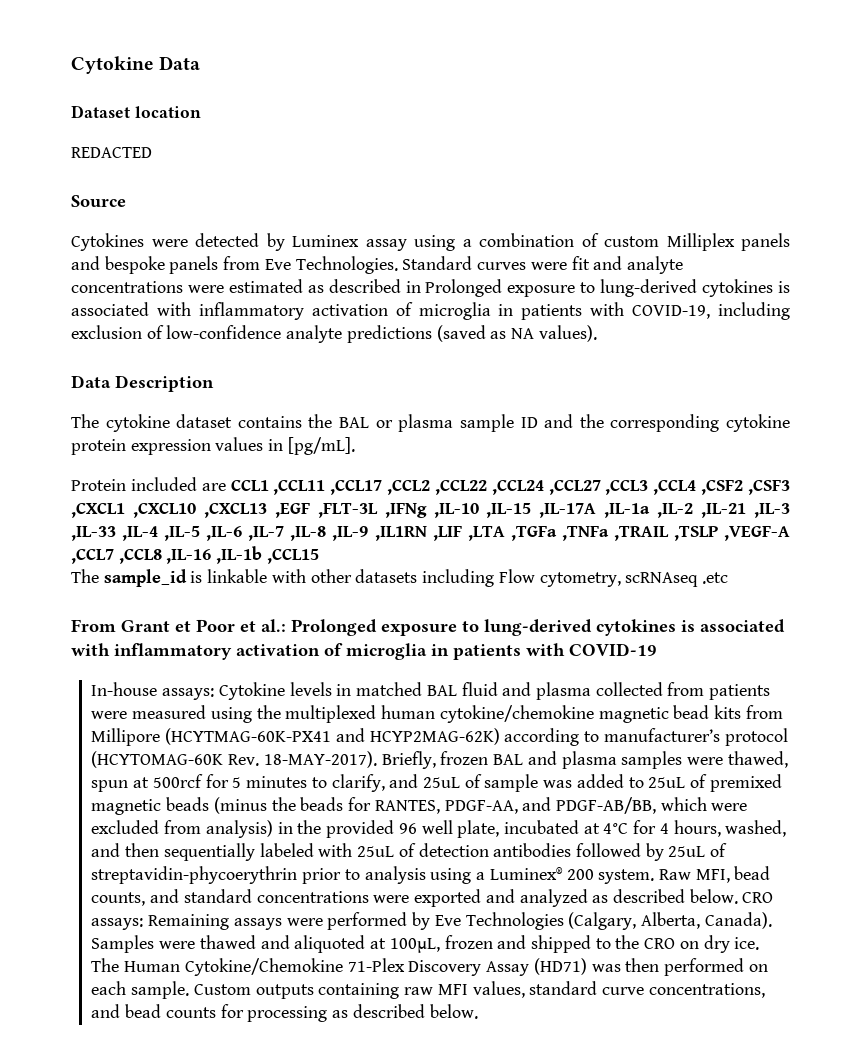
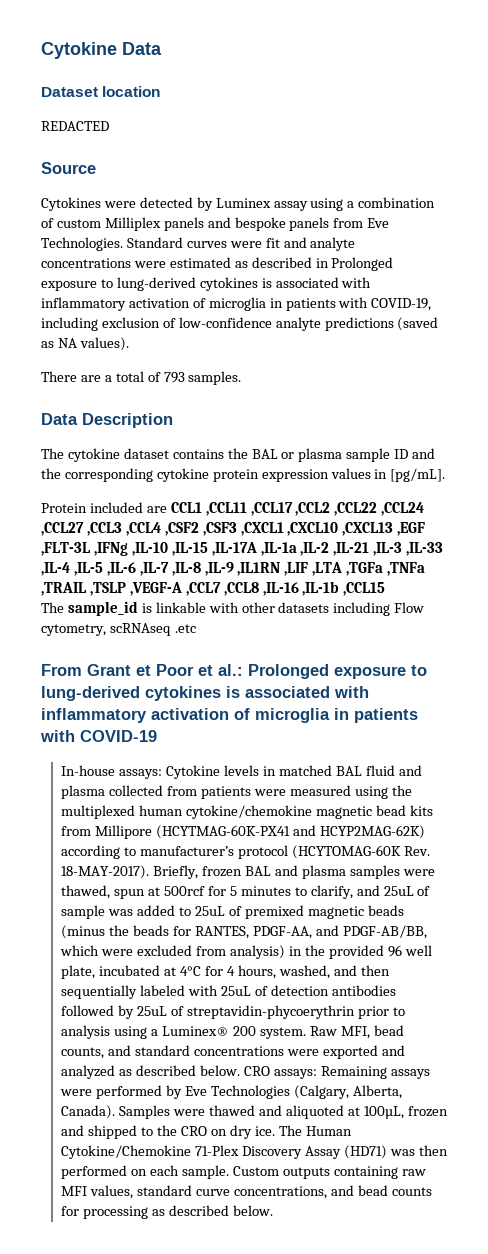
+ There are a total of 793 samples.

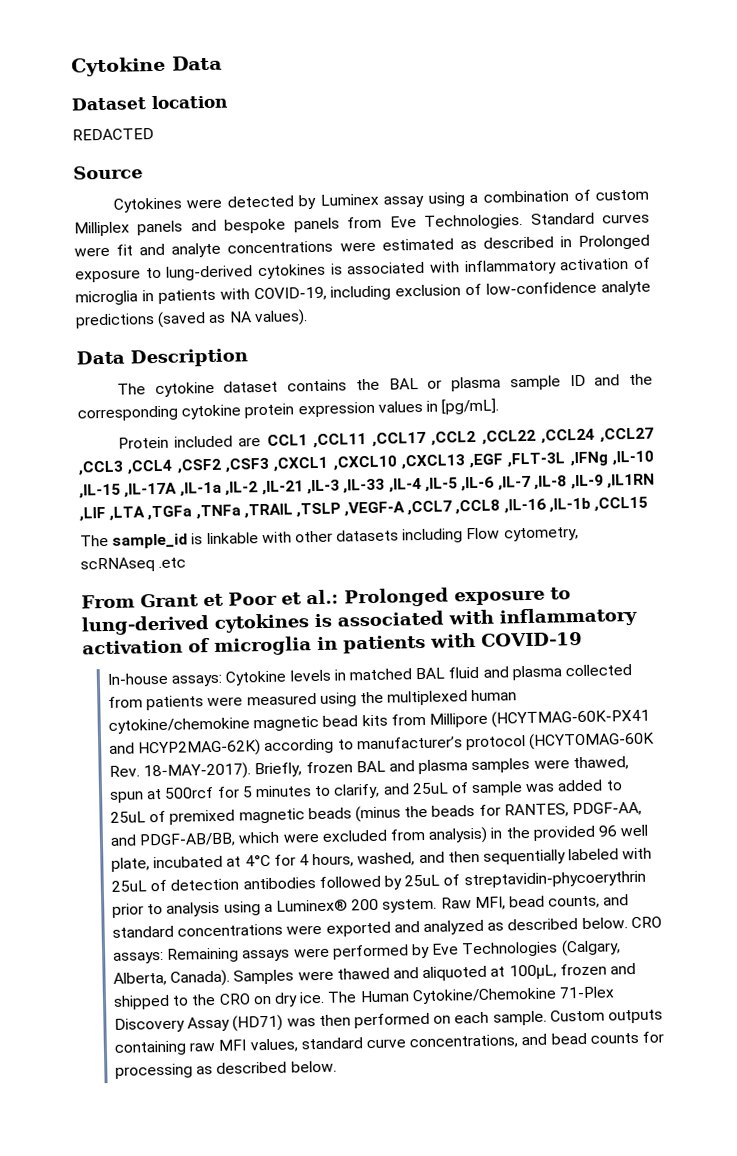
- There are a total of 793 samples.

